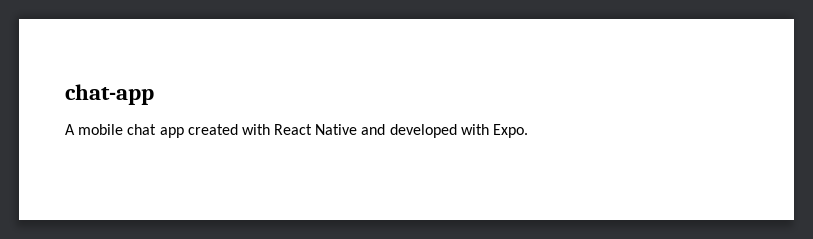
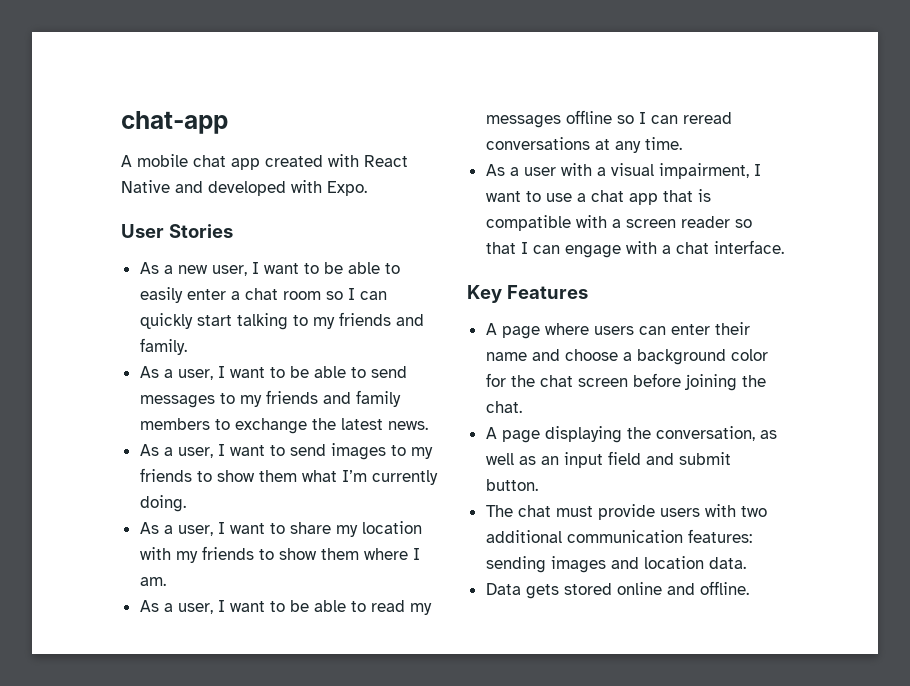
+ User Stories
+ As a new user, I want to be able to easily enter a chat room so I can quickly start talking to my friends and family.
+ As a user, I want to be able to send messages to my friends and family members to exchange the latest news.
+ As a user, I want to send images to my friends to show them what I’m currently doing.
+ As a user, I want to share my location with my friends to show them where I am.
+ As a user, I want to be able to read my messages offline so I can reread conversations at any time.
+ As a user with a visual impairment, I want to use a chat app that is compatible with a screen reader so that I can engage with a chat interface.
+ Key Features
+ A page where users can enter their name and choose a background color for the chat screen before joining the chat.
+ A page displaying the conversation, as well as an input field and submit button.
+ The chat must provide users with two additional communication features: sending images and location data.
+ Data gets stored online and offline.

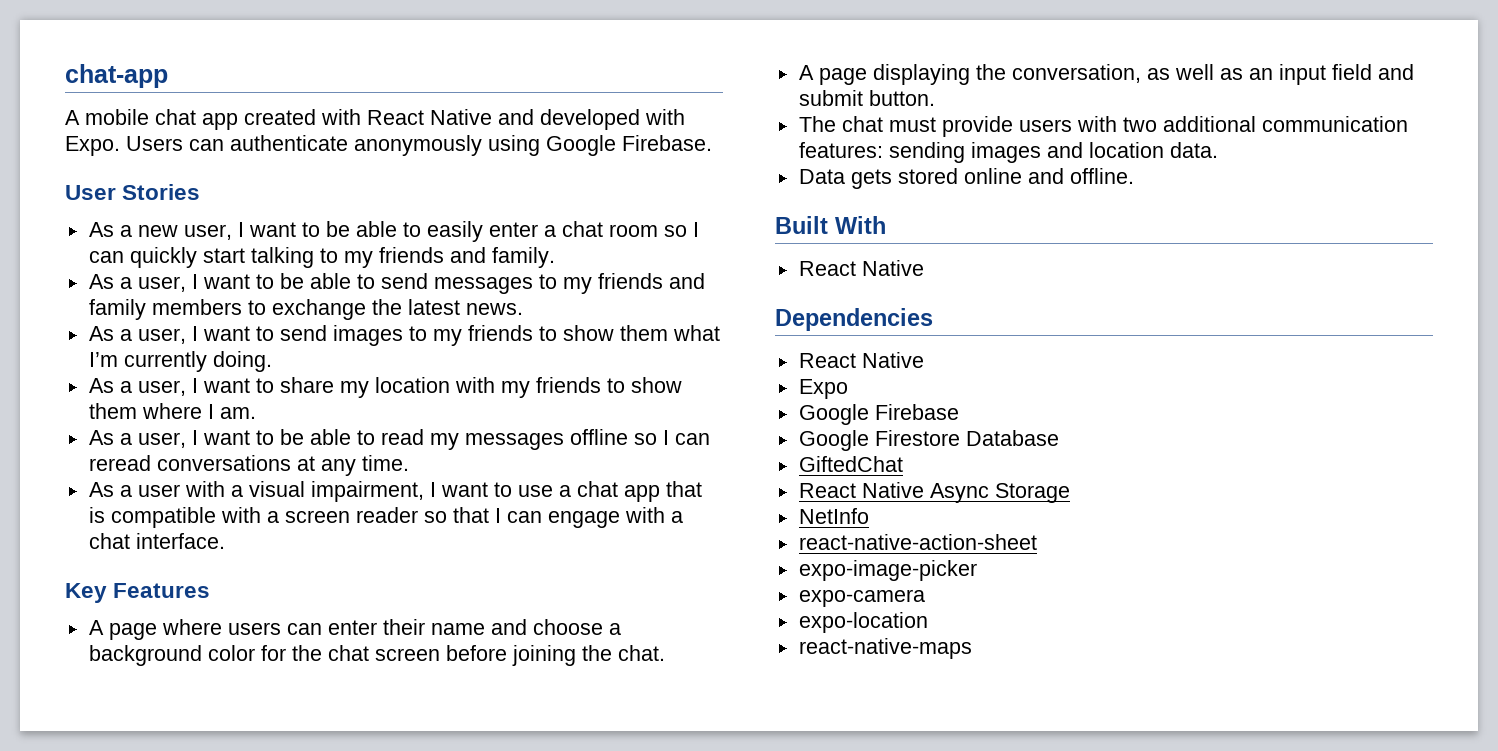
+ Users can authenticate anonymously using Google Firebase.
+ Built With
+ React Native
+ Dependencies
+ React Native
+ Expo
+ Google Firebase
+ Google Firestore Database
+ GiftedChat
+ React Native Async Storage
+ NetInfo
+ react-native-action-sheet
+ expo-image-picker
+ expo-camera
+ expo-location
+ react-native-maps

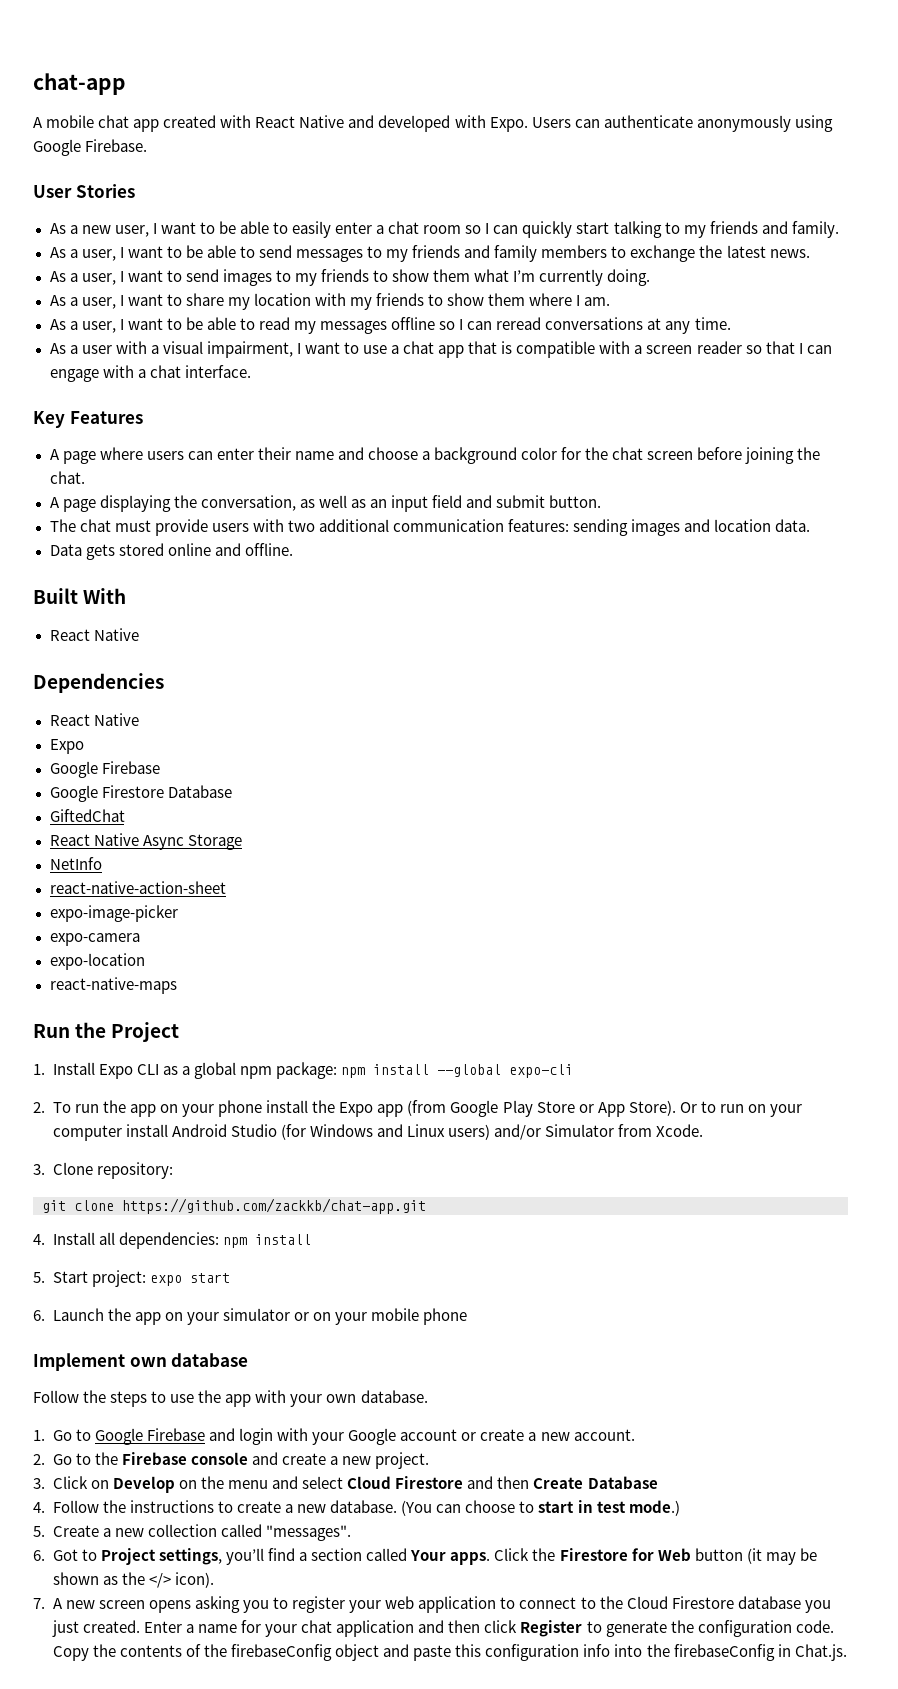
+ Run the Project
+ 1. Install Expo CLI as a global npm package: npm install --global expo-cli
+ 2. To run the app on your phone install the Expo app (from Google Play Store or App Store). Or to run on your computer install Android Studio (for Windows and Linux users) and/or Simulator from Xcode.
+ 3. Clone repository:
+ git clone https://github.com/zackkb/chat-app.git
+ 4. Install all dependencies: npm install
+ 5. Start project: expo start
+ 6. Launch the app on your simulator or on your mobile phone
+ Implement own database
+ Follow the steps to use the app with your own database.
+ 1. Go to Google Firebase and login with your Google account or create a new account.
+ 2. Go to the Firebase console and create a new project.
+ 3. Click on Develop on the menu and select Cloud Firestore and then Create Database
+ 4. Follow the instructions to create a new database. (You can choose to start in test mode.)
+ 5. Create a new collection called "messages".
+ 6. Got to Project settings, you’ll find a section called Your apps. Click the Firestore for Web button (it may be shown as the </> icon).
+ 7. A new screen opens asking you to register your web application to connect to the Cloud Firestore database you just created. Enter a name for your chat application and then click Register to generate the configuration code. Copy the contents of the firebaseConfig object and paste this configuration info into the firebaseConfig in Chat.js.

